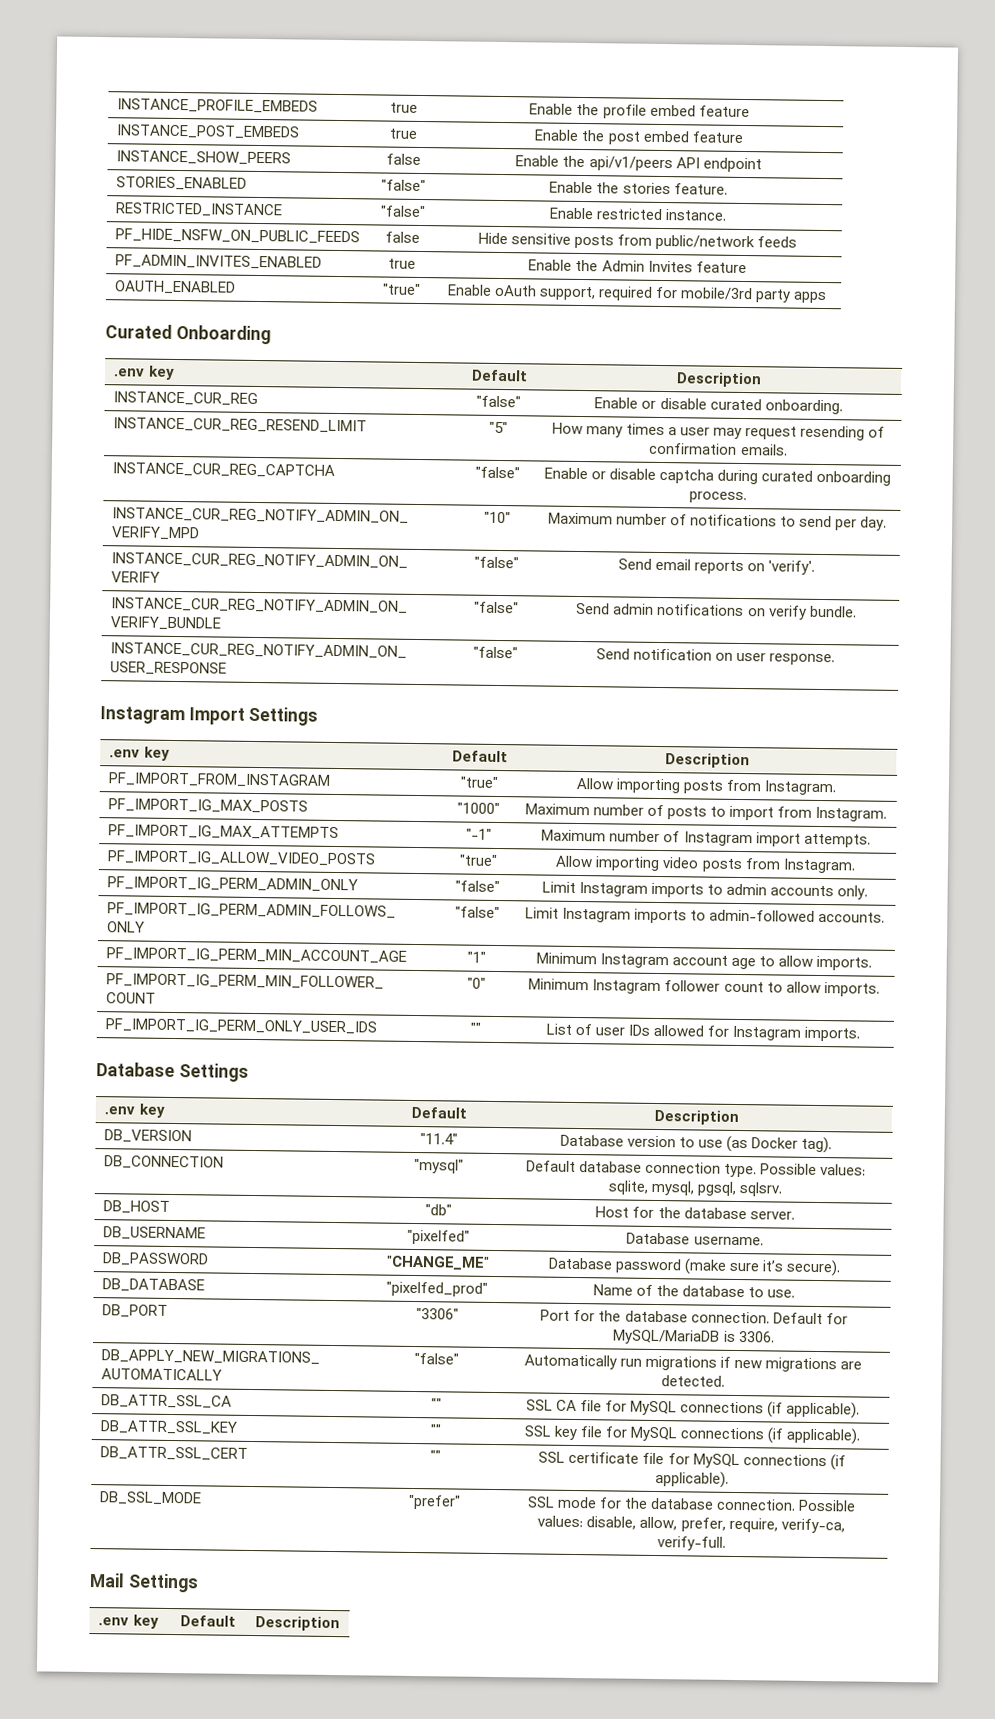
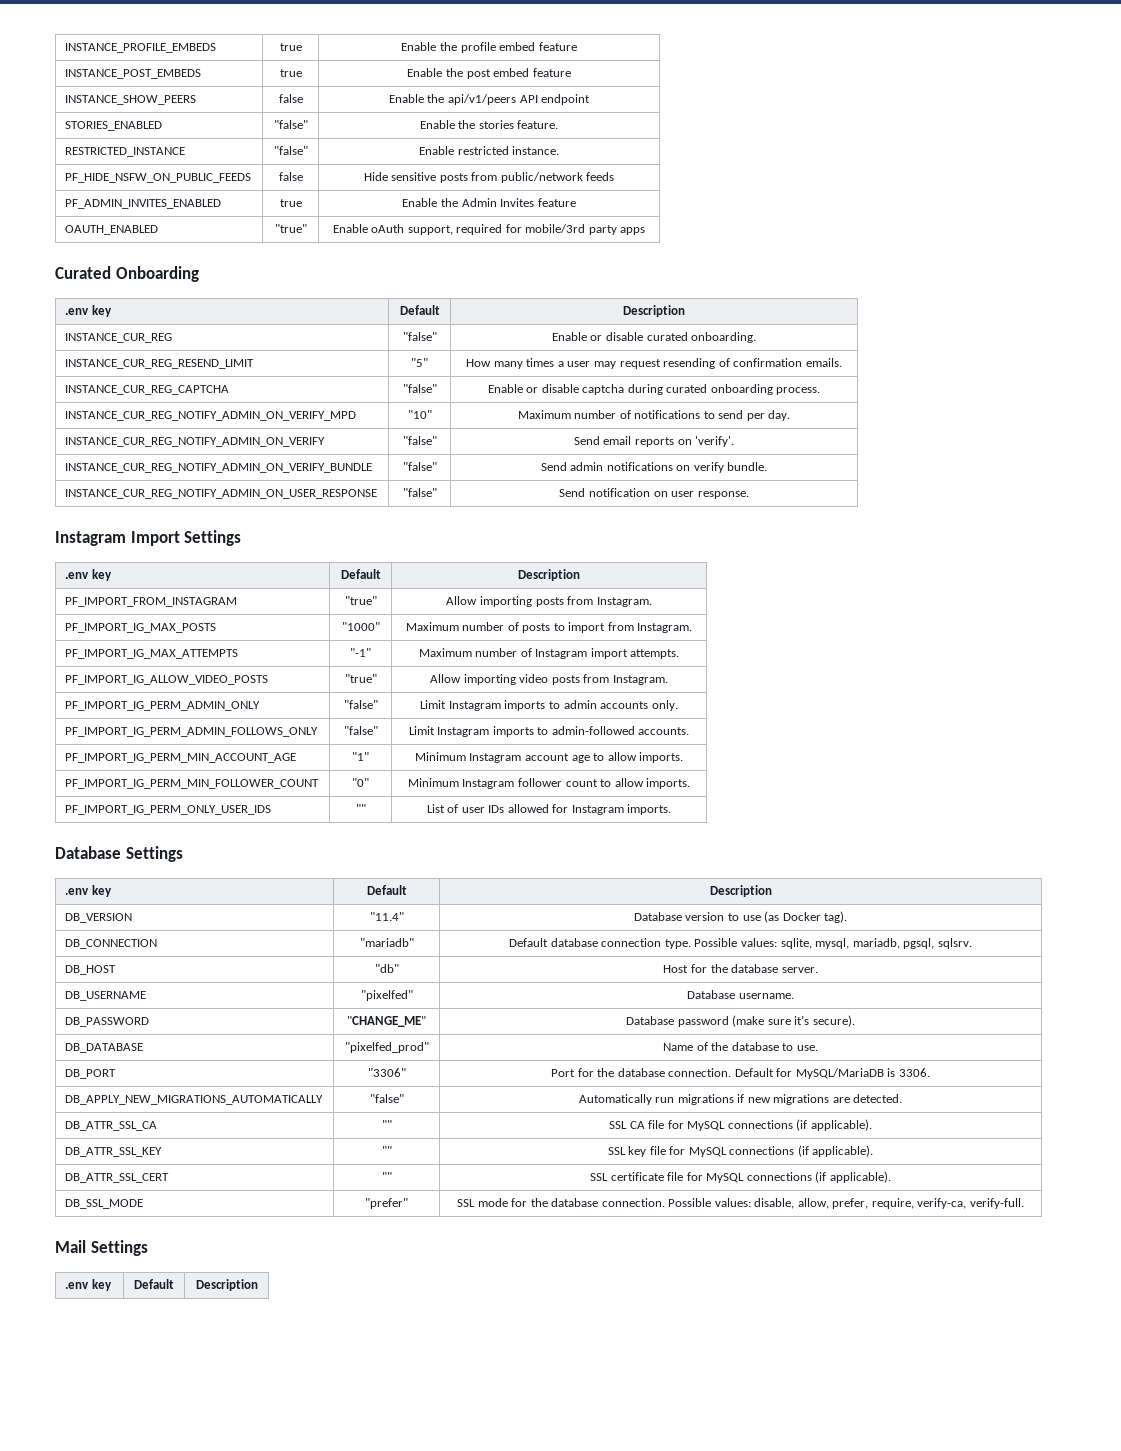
- DB_CONNECTION | "mysql" | Default database connection type. Possible values: sqlite, mysql, pgsql, sqlsrv.
+ DB_CONNECTION | "mariadb" | Default database connection type. Possible values: sqlite, mysql, mariadb, pgsql, sqlsrv.

